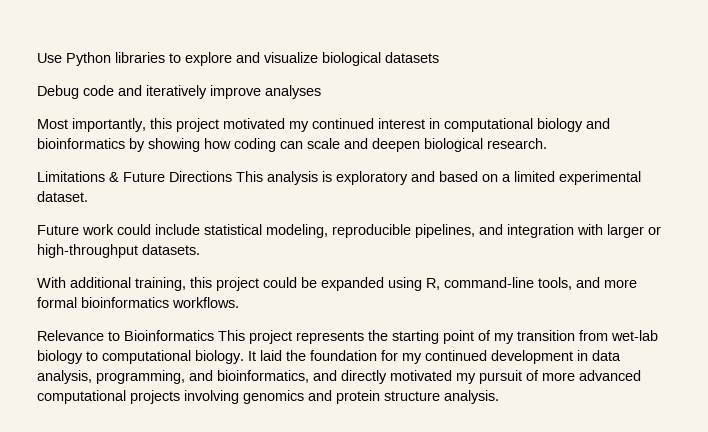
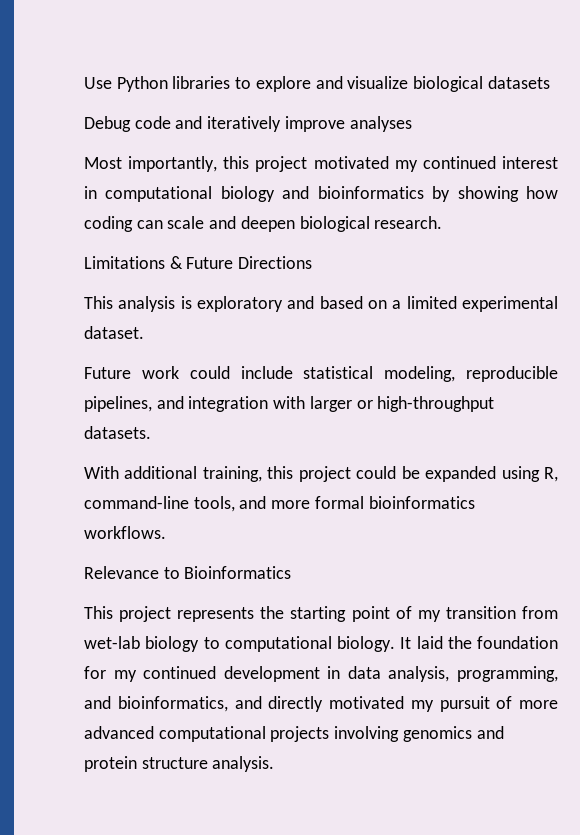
- Limitations & Future Directions This analysis is exploratory and based on a limited experimental dataset.
+ Limitations & Future Directions
+ This analysis is exploratory and based on a limited experimental dataset.
- Relevance to Bioinformatics This project represents the starting point of my transition from wet-lab biology to computational biology.
+ Relevance to Bioinformatics
+ This project represents the starting point of my transition from wet-lab biology to computational biology.

